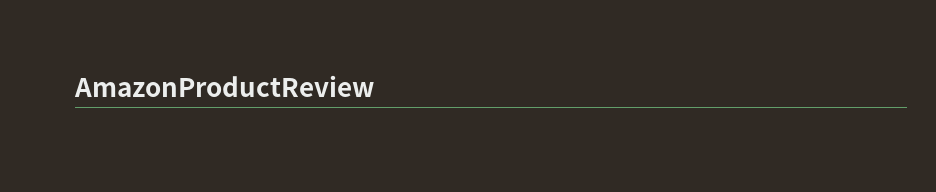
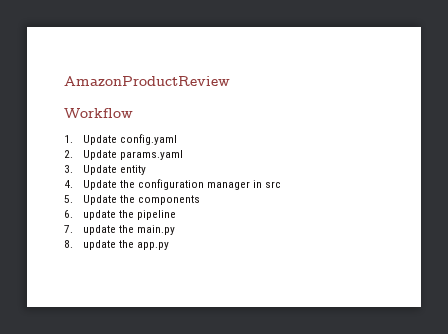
+ Workflow
+ 1. Update config.yaml
+ 2. Update params.yaml
+ 3. Update entity
+ 4. Update the configuration manager in src
+ 5. Update the components
+ 6. update the pipeline
+ 7. update the main.py
+ 8. update the app.py

